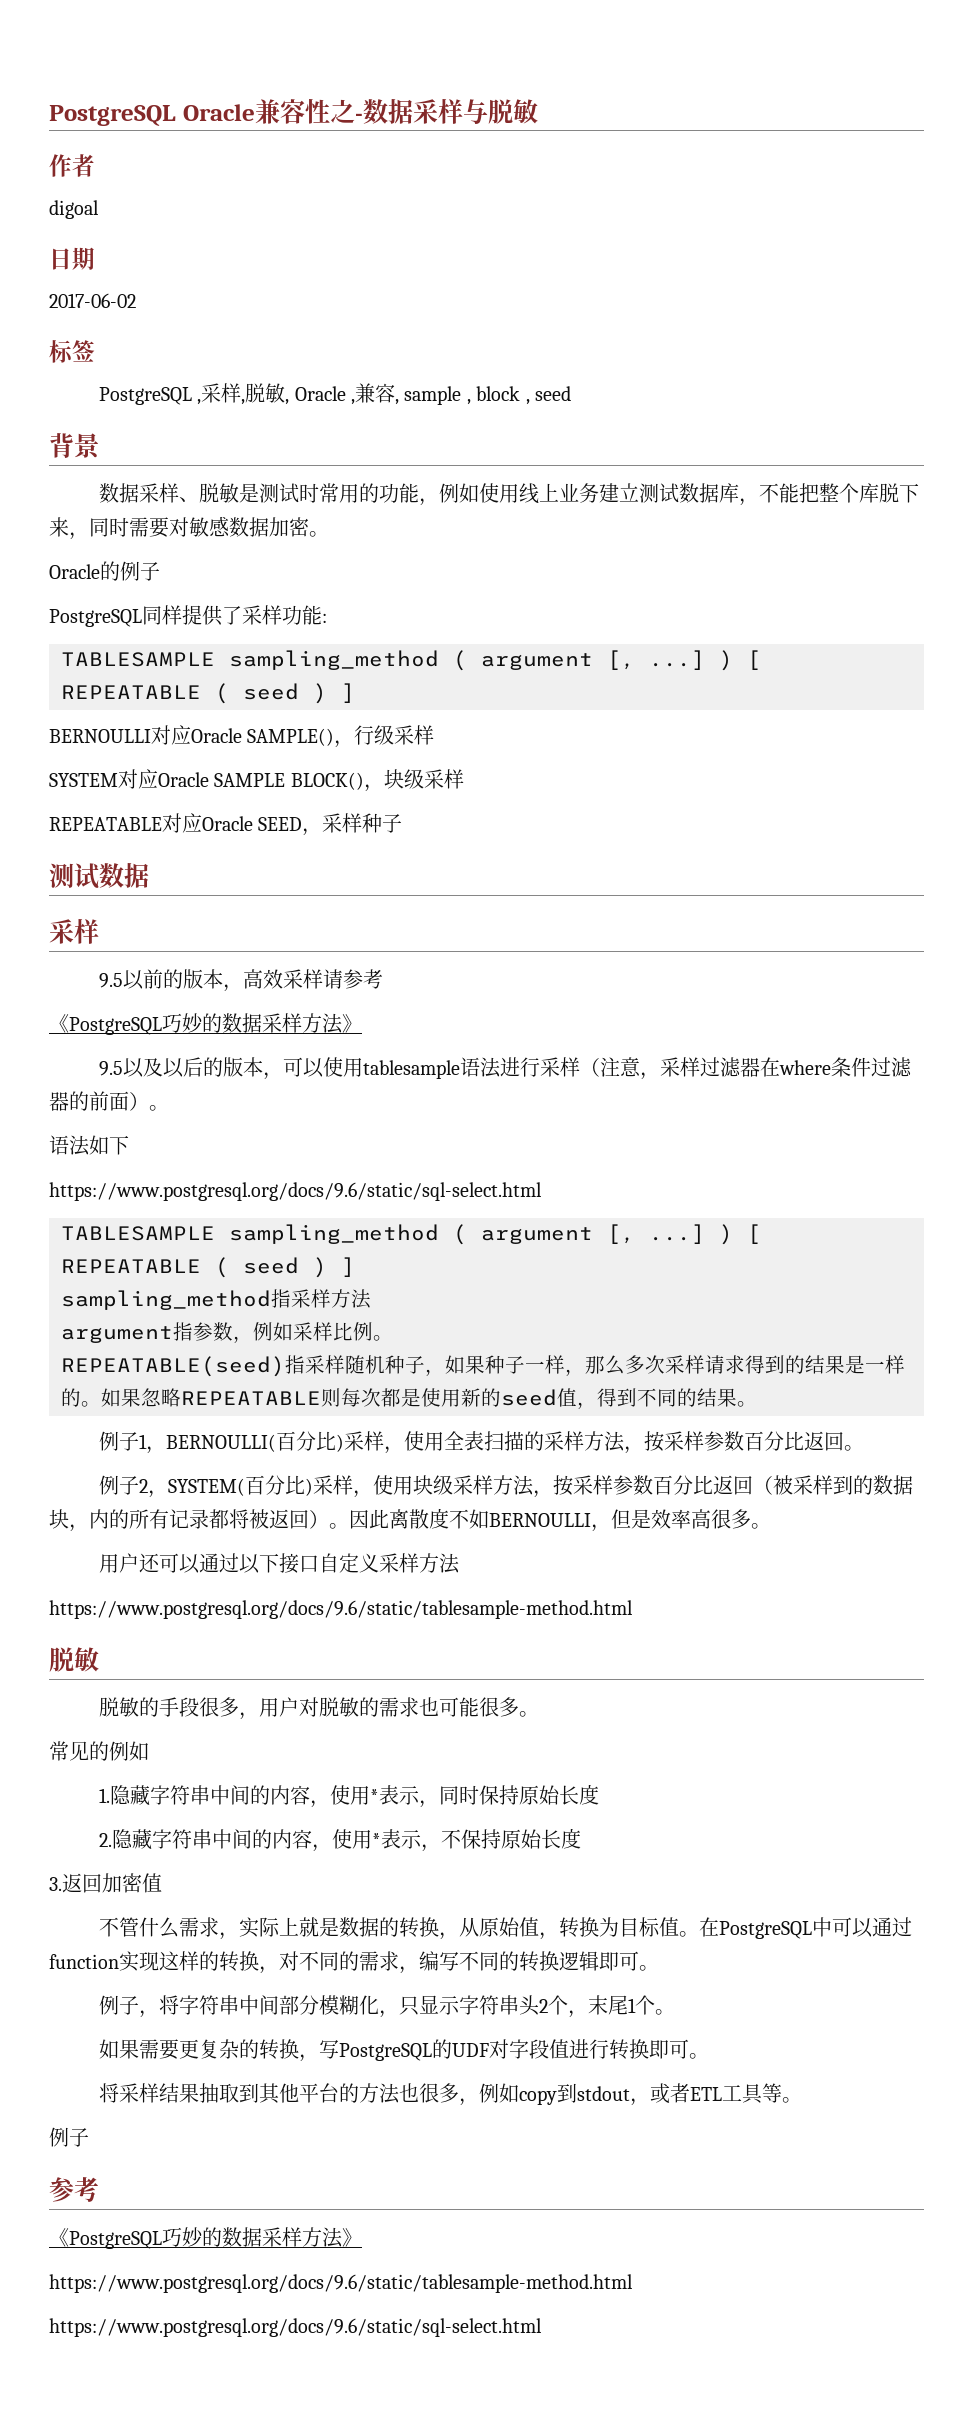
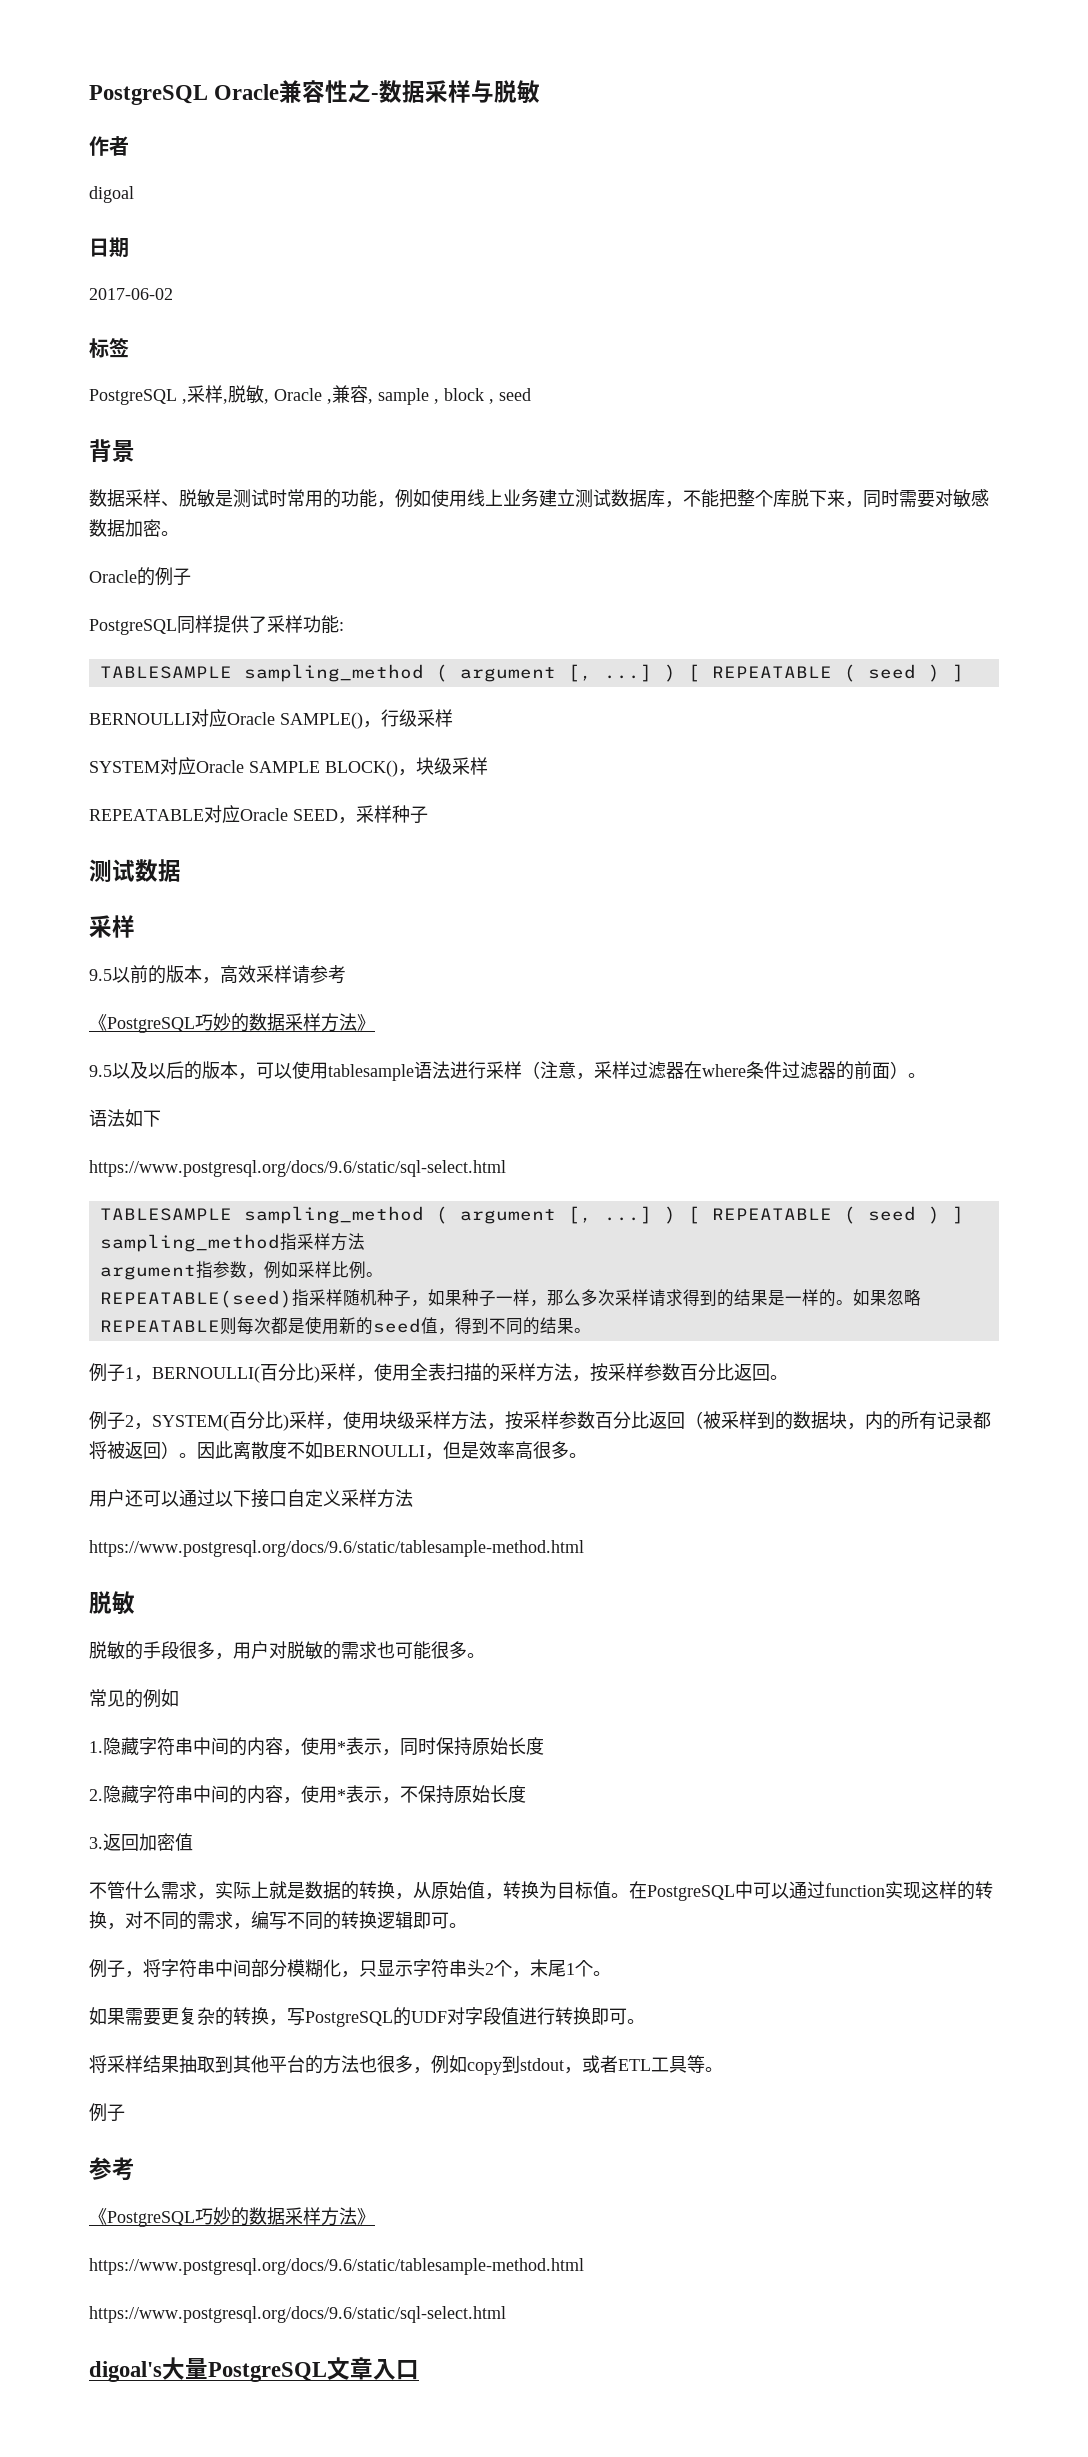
+ digoal's大量PostgreSQL文章入口

